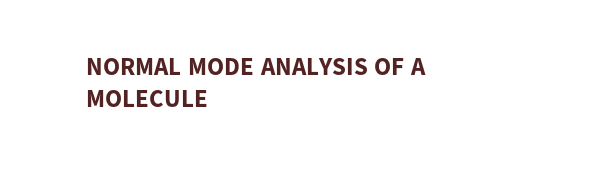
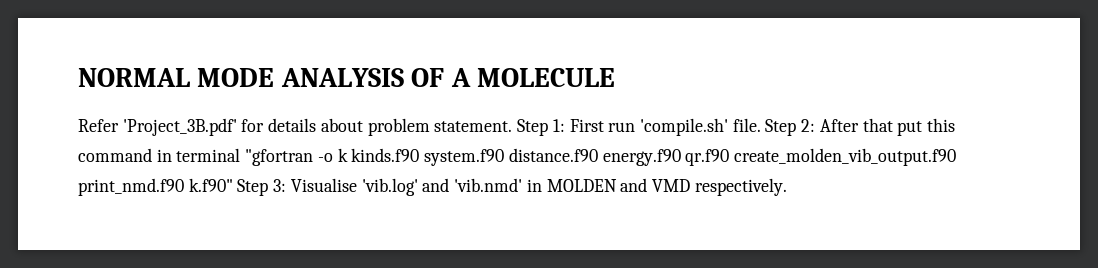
+ Refer 'Project_3B.pdf' for details about problem statement. Step 1: First run 'compile.sh' file. Step 2: After that put this command in terminal "gfortran -o k kinds.f90 system.f90 distance.f90 energy.f90 qr.f90 create_molden_vib_output.f90 print_nmd.f90 k.f90" Step 3: Visualise 'vib.log' and 'vib.nmd' in MOLDEN and VMD respectively.

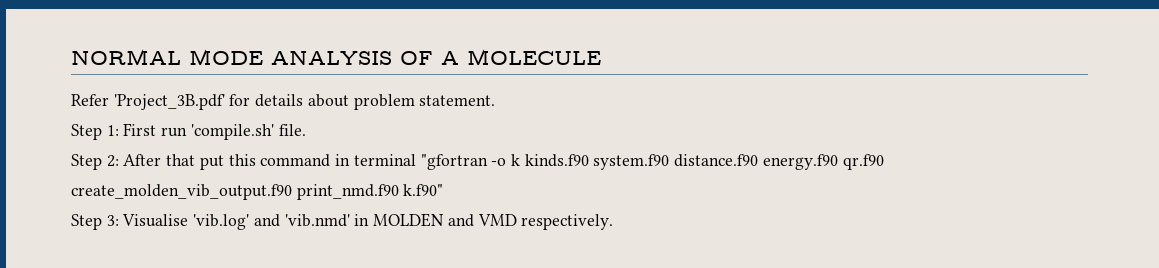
- Refer 'Project_3B.pdf' for details about problem statement. Step 1: First run 'compile.sh' file. Step 2: After that put this command in terminal "gfortran -o k kinds.f90 system.f90 distance.f90 energy.f90 qr.f90 create_molden_vib_output.f90 print_nmd.f90 k.f90" Step 3: Visualise 'vib.log' and 'vib.nmd' in MOLDEN and VMD respectively.
+ Refer 'Project_3B.pdf' for details about problem statement.
+ Step 1: First run 'compile.sh' file.
+ Step 2: After that put this command in terminal "gfortran -o k kinds.f90 system.f90 distance.f90 energy.f90 qr.f90 create_molden_vib_output.f90 print_nmd.f90 k.f90"
+ Step 3: Visualise 'vib.log' and 'vib.nmd' in MOLDEN and VMD respectively.

